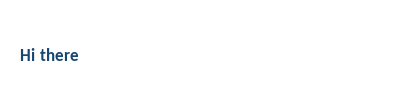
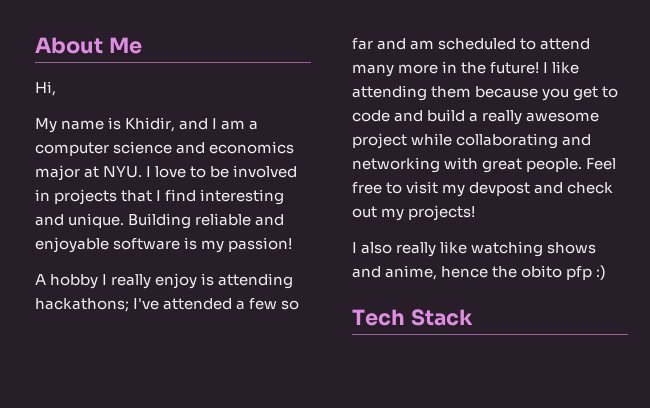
- Hi there
+ About Me
+ Hi,
+ My name is Khidir, and I am a computer science and economics major at NYU. I love to be involved in projects that I find interesting and unique. Building reliable and enjoyable software is my passion!
+ A hobby I really enjoy is attending hackathons; I've attended a few so far and am scheduled to attend many more in the future! I like attending them because you get to code and build a really awesome project while collaborating and networking with great people. Feel free to visit my devpost and check out my projects!
+ I also really like watching shows and anime, hence the obito pfp :)
+ Tech Stack

